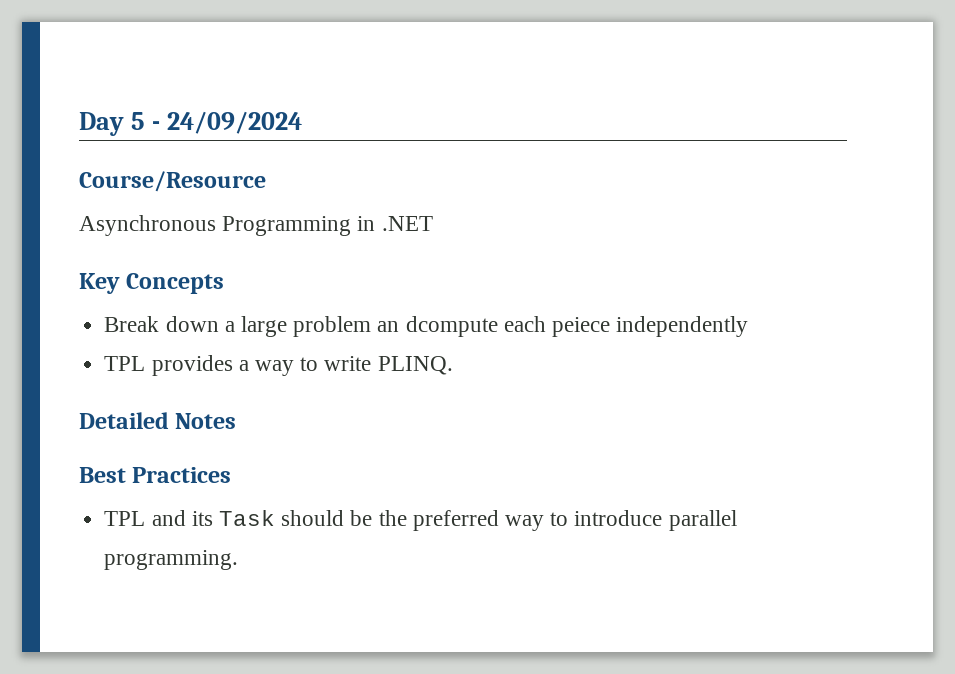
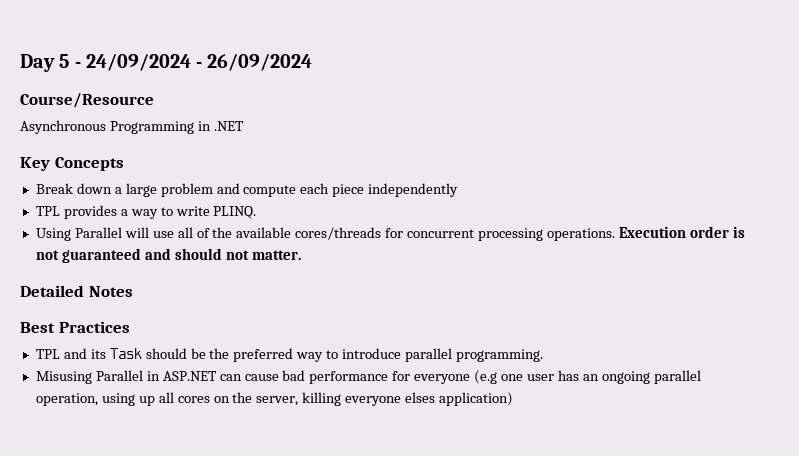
- Day 5 - 24/09/2024
+ Day 5 - 24/09/2024 - 26/09/2024
- Break down a large problem an dcompute each peiece independently
+ Break down a large problem and compute each piece independently
+ Using Parallel will use all of the available cores/threads for concurrent processing operations. Execution order is not guaranteed and should not matter.
+ Misusing Parallel in ASP.NET can cause bad performance for everyone (e.g one user has an ongoing parallel operation, using up all cores on the server, killing everyone elses application)

